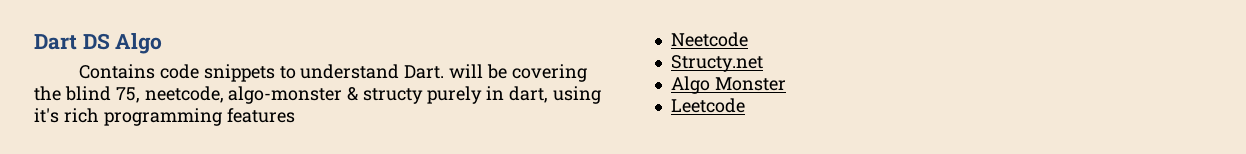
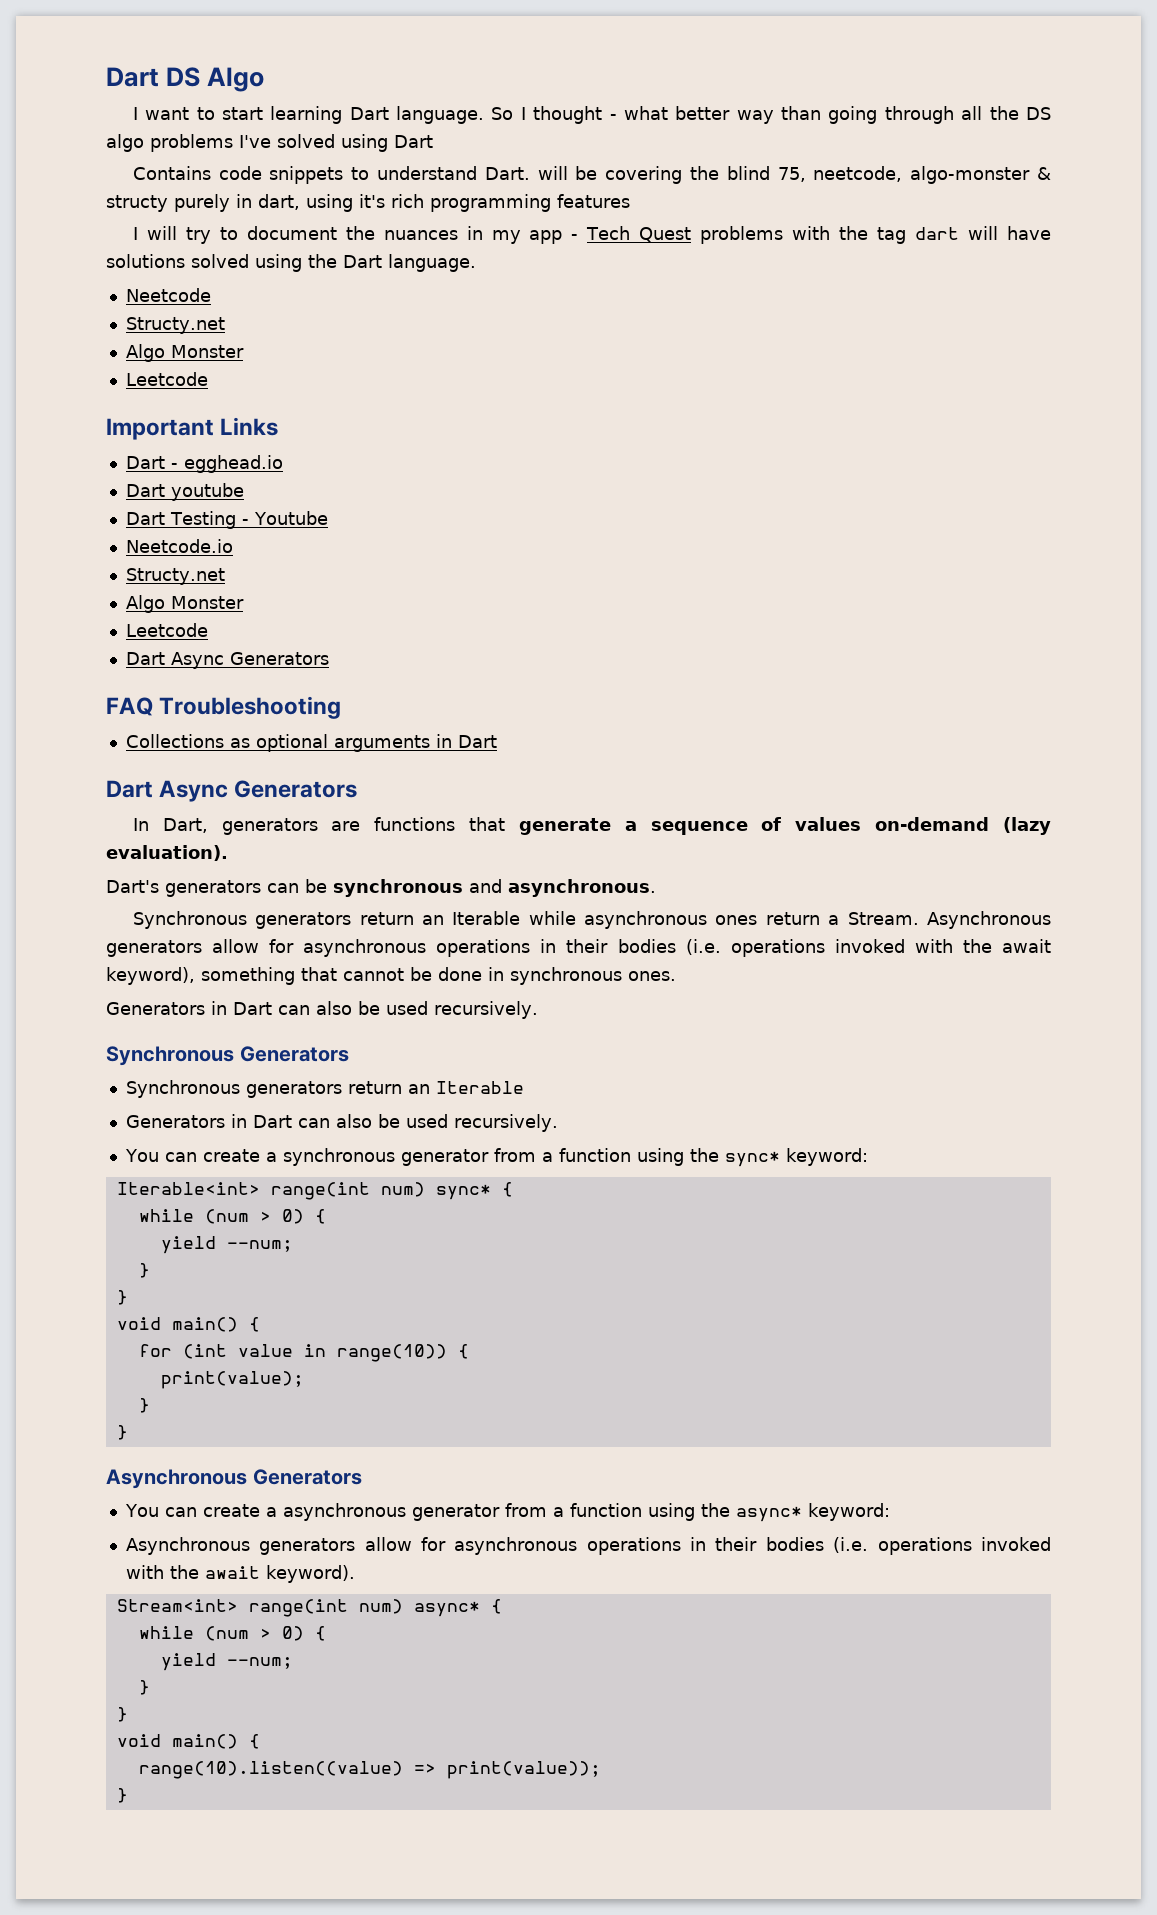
+ I want to start learning Dart language. So I thought - what better way than going through all the DS algo problems I've solved using Dart
+ I will try to document the nuances in my app - Tech Quest problems with the tag dart will have solutions solved using the Dart language.
+ Important Links
+ Dart - egghead.io
+ Dart youtube
+ Dart Testing - Youtube
+ Neetcode.io
+ Structy.net
+ Algo Monster
+ Leetcode
+ Dart Async Generators
+ FAQ Troubleshooting
+ Collections as optional arguments in Dart
+ Dart Async Generators
+ In Dart, generators are functions that generate a sequence of values on-demand (lazy evaluation).
+ Dart's generators can be synchronous and asynchronous.
+ Synchronous generators return an Iterable while asynchronous ones return a Stream. Asynchronous generators allow for asynchronous operations in their bodies (i.e. operations invoked with the await keyword), something that cannot be done in synchronous ones.
+ Generators in Dart can also be used recursively.
+ Synchronous Generators
+ Synchronous generators return an Iterable
+ Generators in Dart can also be used recursively.
+ You can create a synchronous generator from a function using the sync* keyword:
+ Iterable<int> range(int num) sync* {
+ while (num > 0) {
+ yield --num;
+ }
+ }
+ void main() {
+ for (int value in range(10)) {
+ print(value);
+ }
+ }
+ Asynchronous Generators
+ You can create a asynchronous generator from a function using the async* keyword:
+ Asynchronous generators allow for asynchronous operations in their bodies (i.e. operations invoked with the await keyword).
+ Stream<int> range(int num) async* {
+ while (num > 0) {
+ yield --num;
+ }
+ }
+ void main() {
+ range(10).listen((value) => print(value));
+ }

